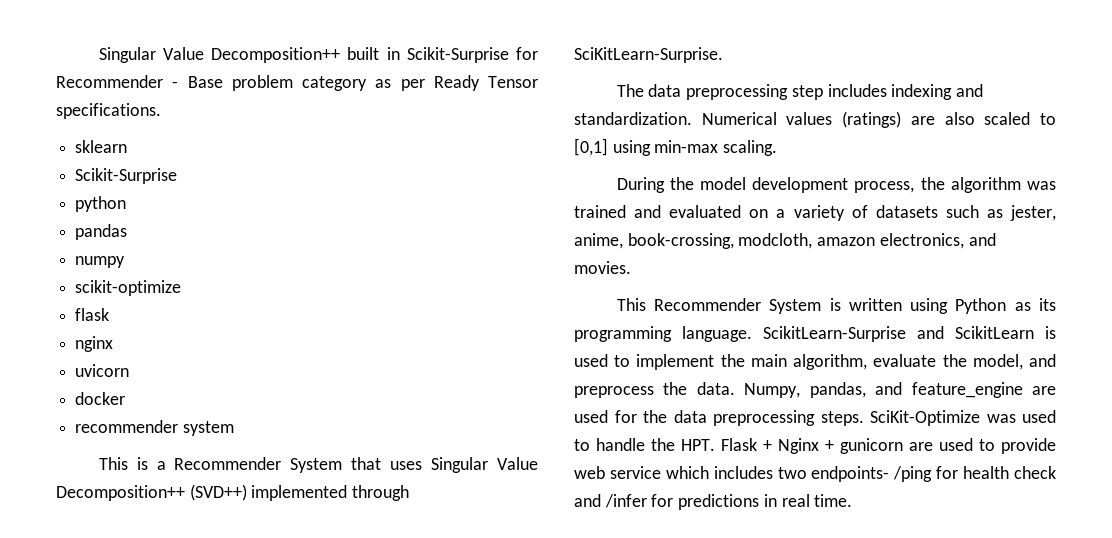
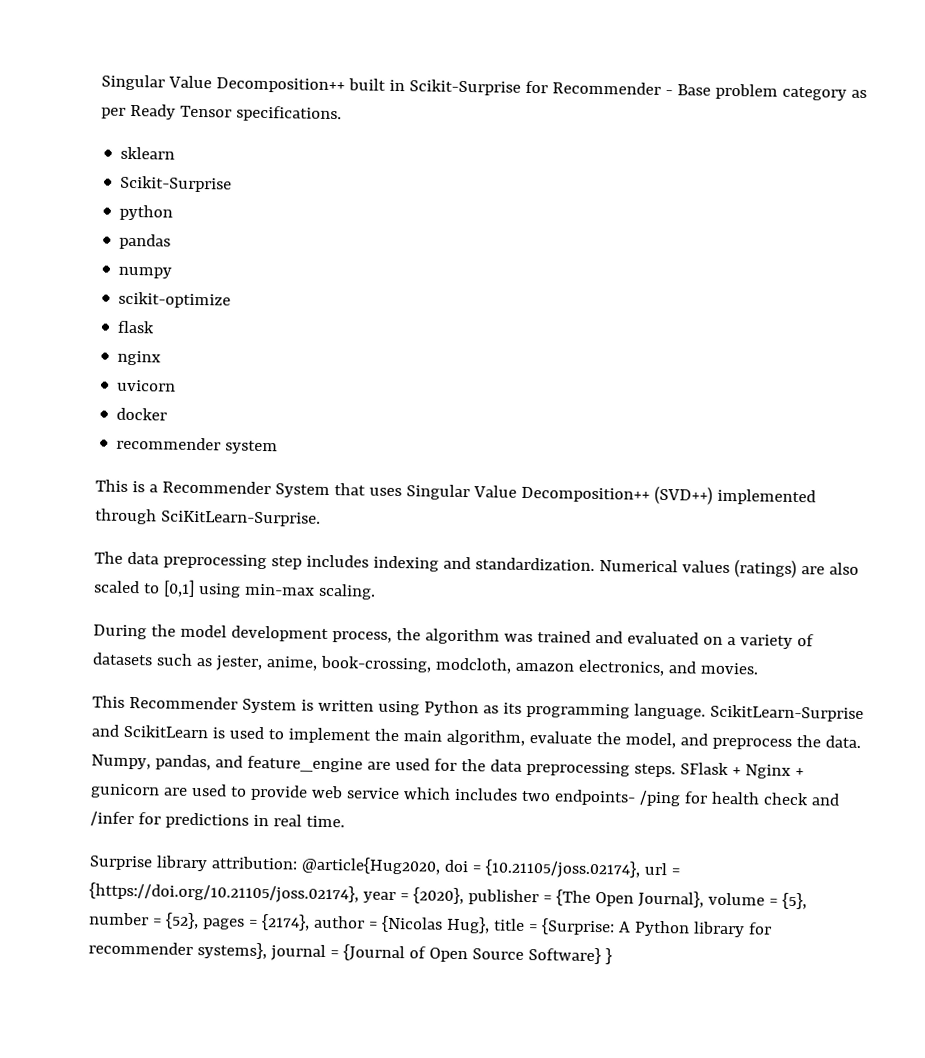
- SciKit-Optimize was used to handle the HPT. Flask + Nginx + gunicorn are used to provide web service which includes two endpoints- /ping for health check and /infer for predictions in real time.
+ SFlask + Nginx + gunicorn are used to provide web service which includes two endpoints- /ping for health check and /infer for predictions in real time.
+ Surprise library attribution: @article{Hug2020, doi = {10.21105/joss.02174}, url = {https://doi.org/10.21105/joss.02174}, year = {2020}, publisher = {The Open Journal}, volume = {5}, number = {52}, pages = {2174}, author = {Nicolas Hug}, title = {Surprise: A Python library for recommender systems}, journal = {Journal of Open Source Software} }

